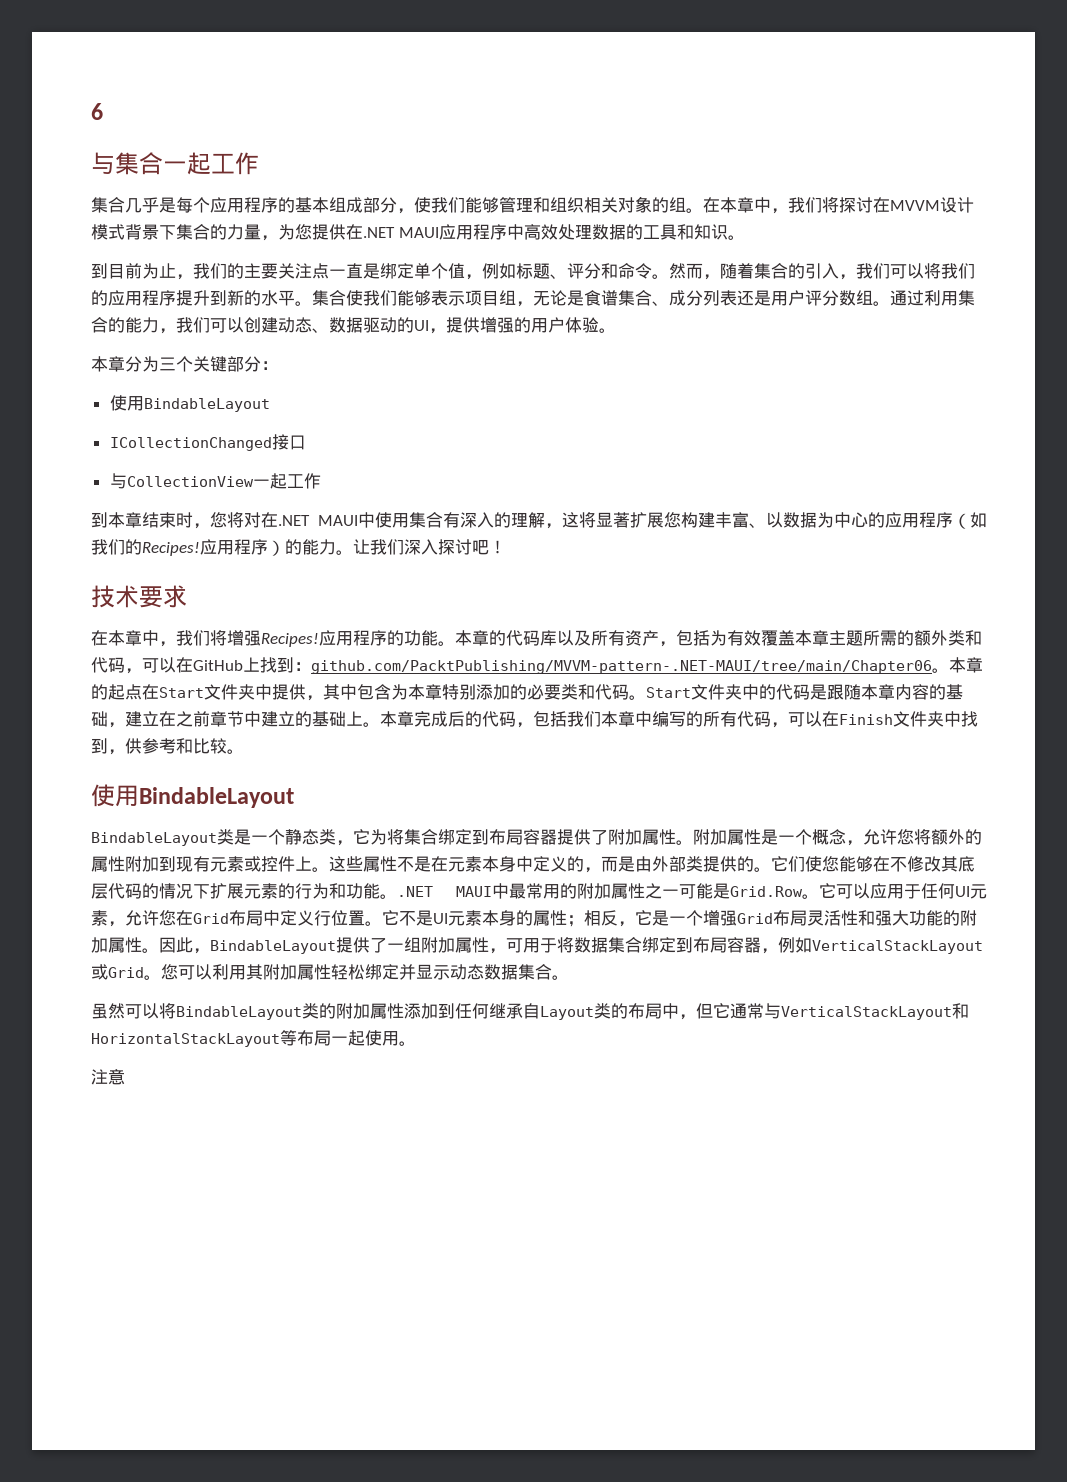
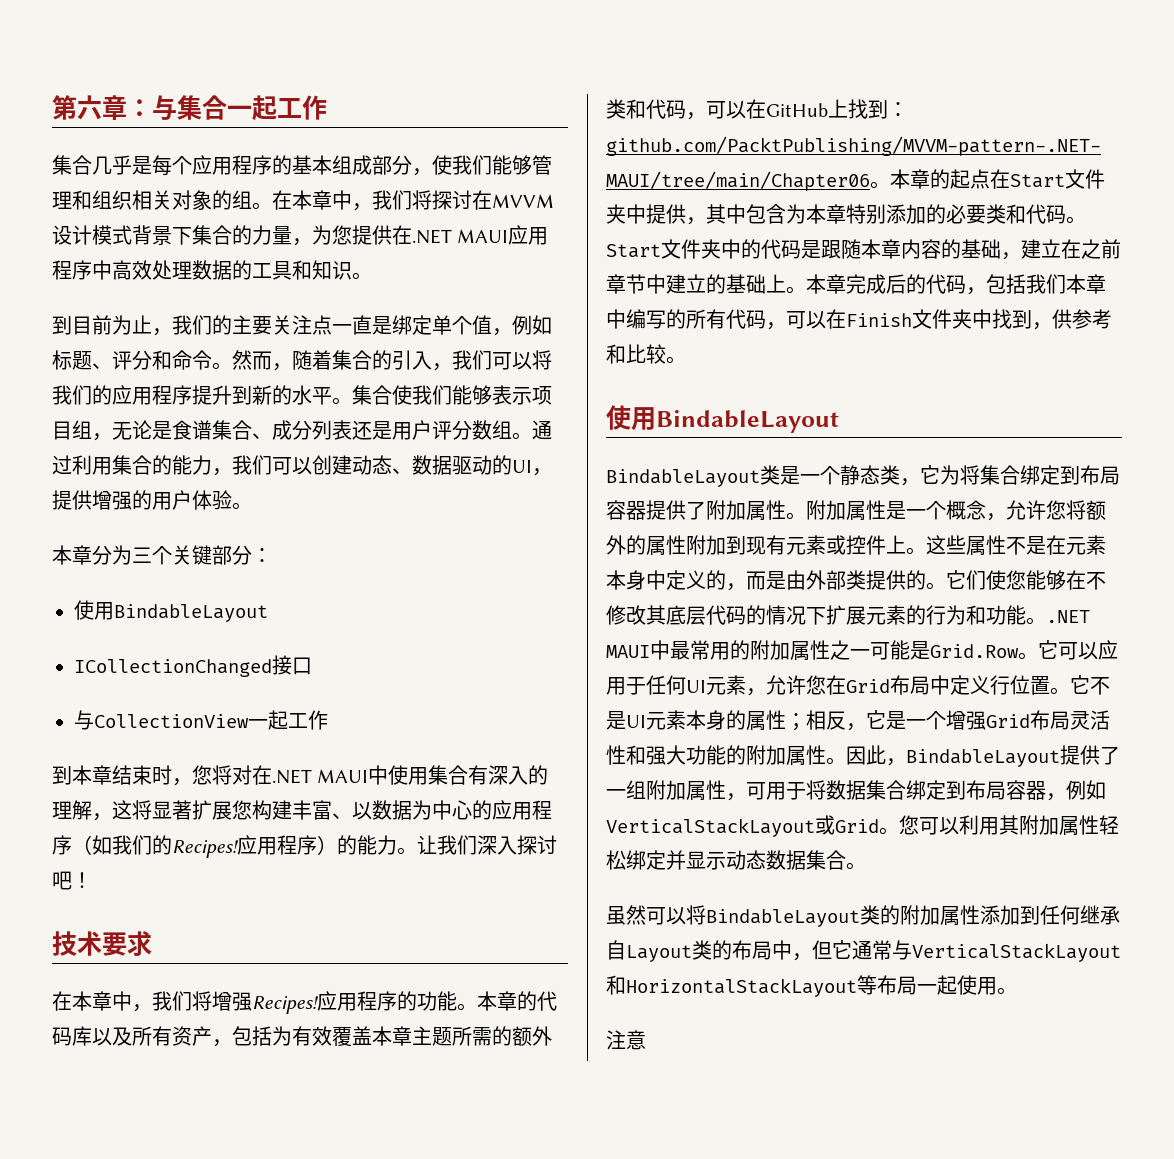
- 6
- 与集合一起工作
+ 第六章：与集合一起工作

